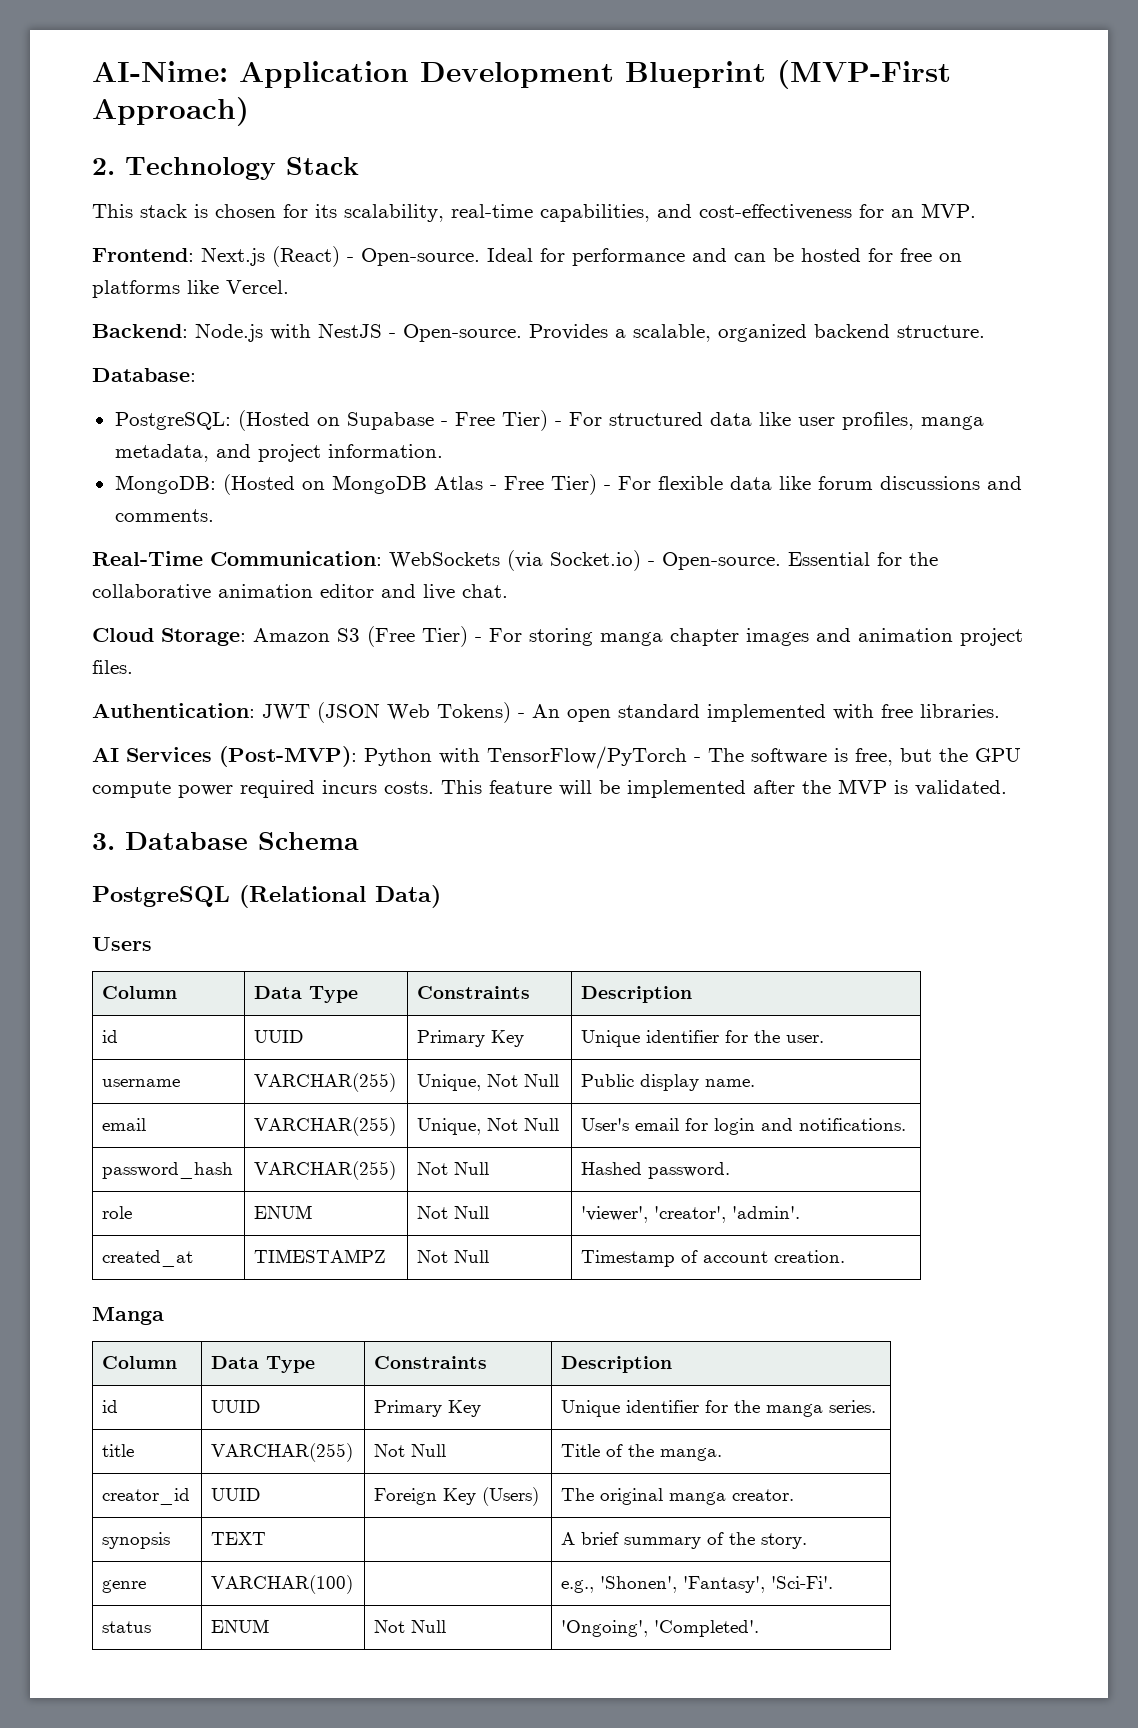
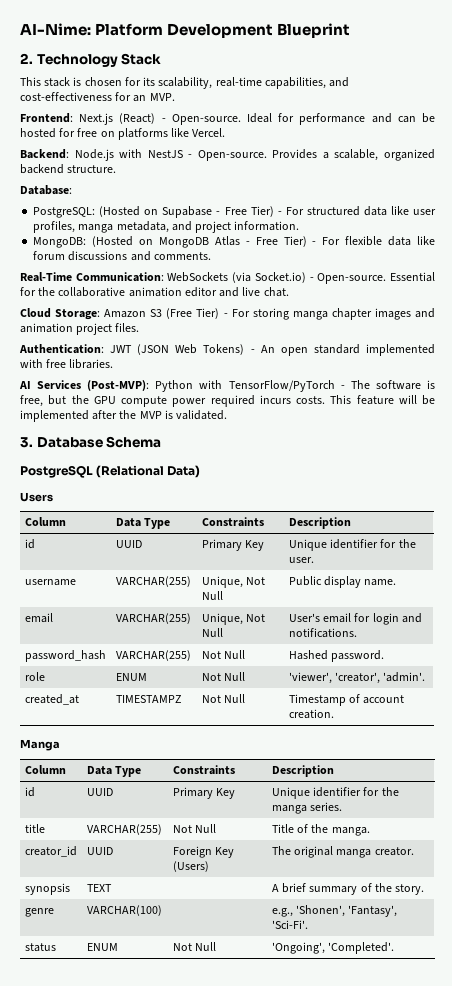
- AI-Nime: Application Development Blueprint (MVP-First Approach)
+ AI-Nime: Platform Development Blueprint

